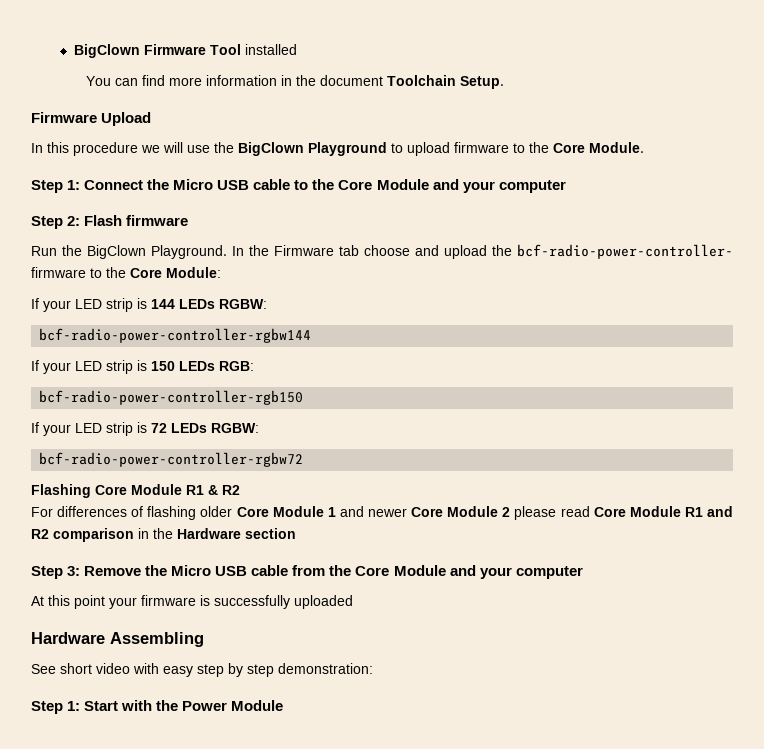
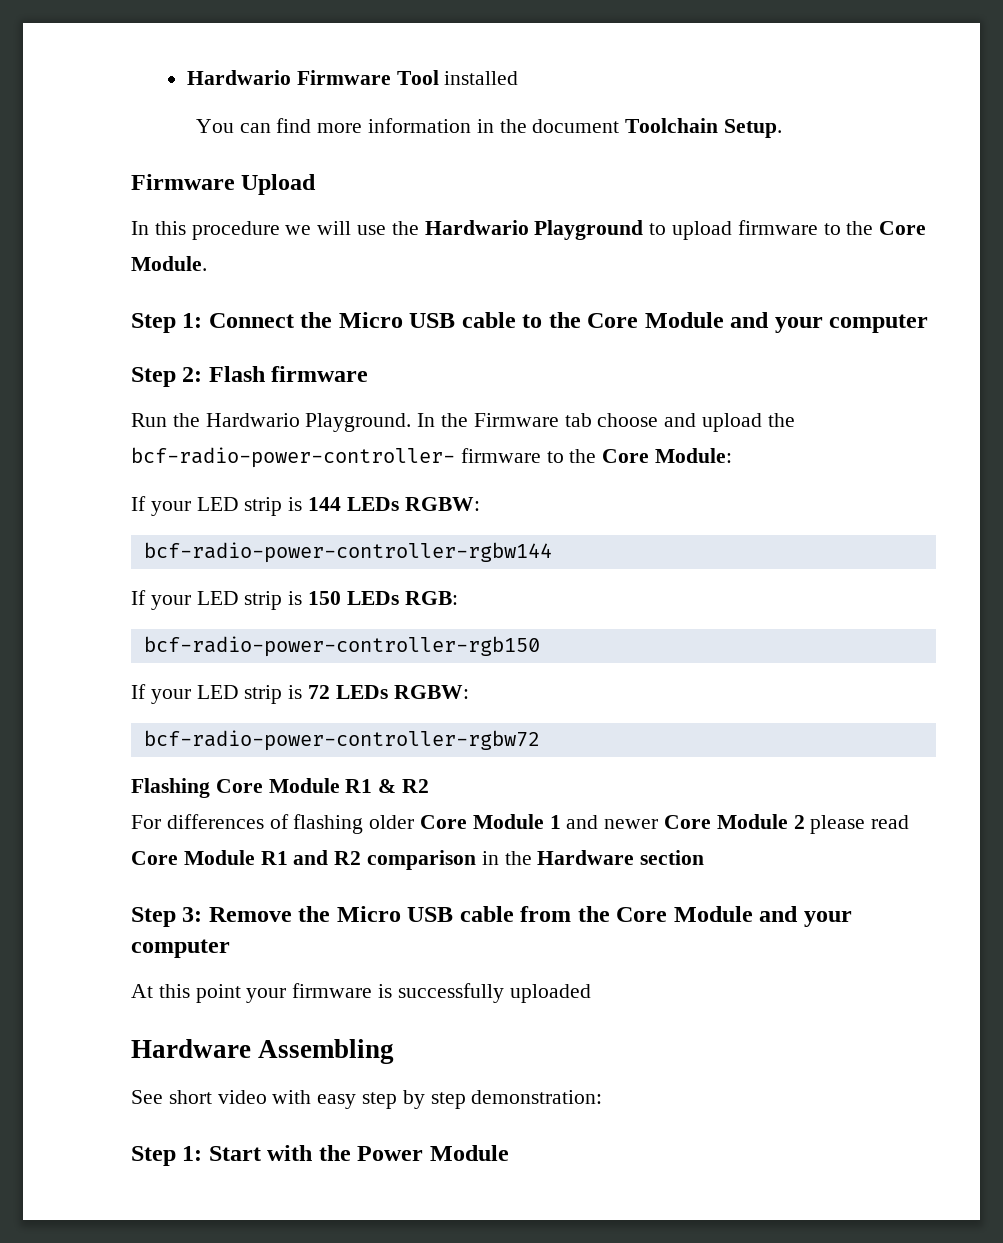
- BigClown Firmware Tool installed
+ Hardwario Firmware Tool installed
- In this procedure we will use the BigClown Playground to upload firmware to the Core Module.
+ In this procedure we will use the Hardwario Playground to upload firmware to the Core Module.
- Run the BigClown Playground.
+ Run the Hardwario Playground.

